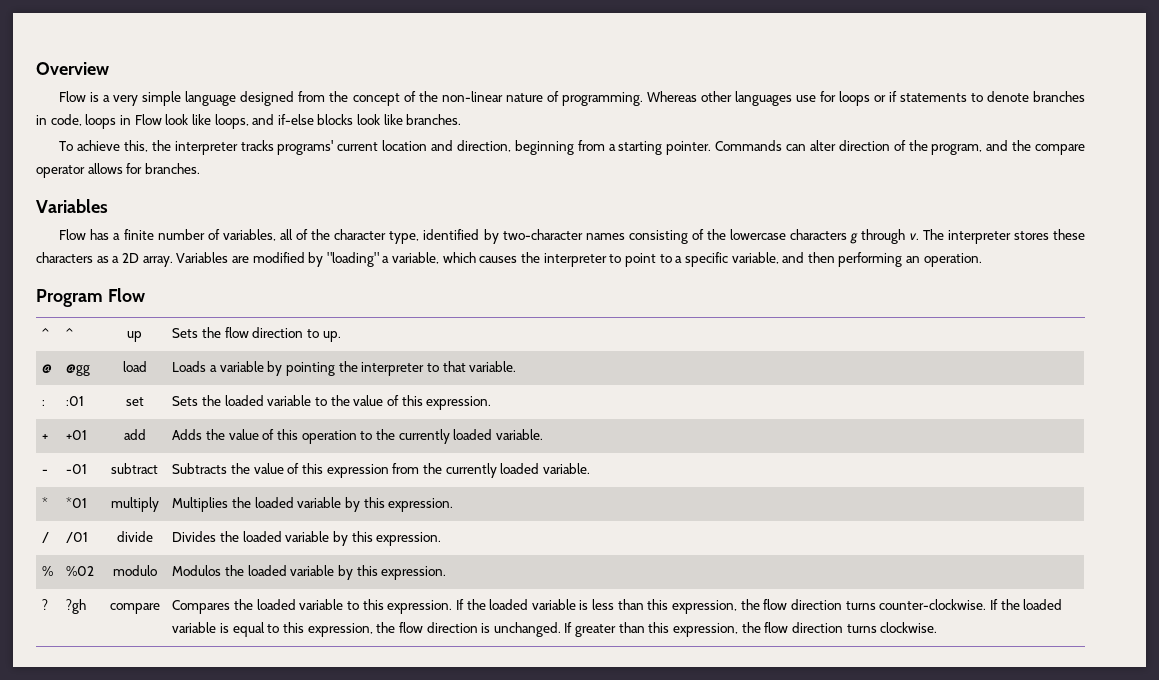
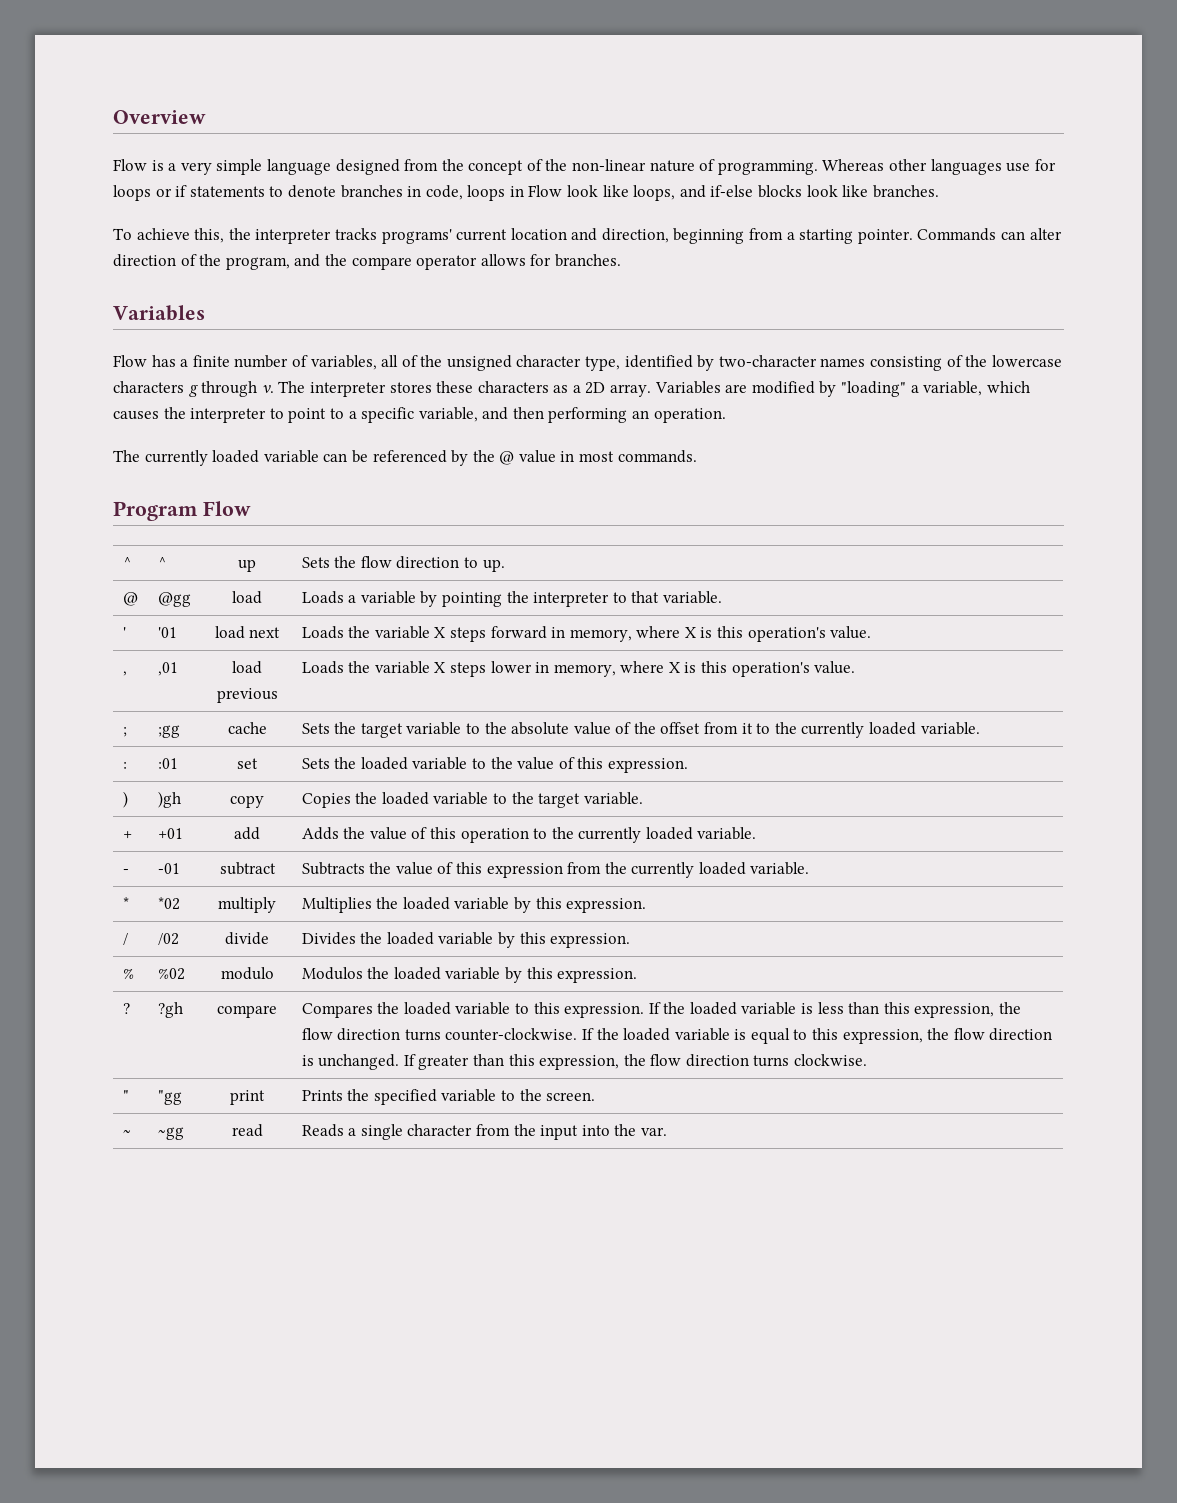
- Flow has a finite number of variables, all of the character type, identified by two-character names consisting of the lowercase characters g through v.
+ Flow has a finite number of variables, all of the unsigned character type, identified by two-character names consisting of the lowercase characters g through v.
+ The currently loaded variable can be referenced by the @ value in most commands.
+ ' | '01 | load next | Loads the variable X steps forward in memory, where X is this operation's value.
+ , | ,01 | load previous | Loads the variable X steps lower in memory, where X is this operation's value.
+ ; | ;gg | cache | Sets the target variable to the absolute value of the offset from it to the currently loaded variable.
+ ) | )gh | copy | Copies the loaded variable to the target variable.
- * | *01 | multiply | Multiplies the loaded variable by this expression.
+ * | *02 | multiply | Multiplies the loaded variable by this expression.
- / | /01 | divide | Divides the loaded variable by this expression.
+ / | /02 | divide | Divides the loaded variable by this expression.
+ " | "gg | print | Prints the specified variable to the screen.
+ ~ | ~gg | read | Reads a single character from the input into the var.

